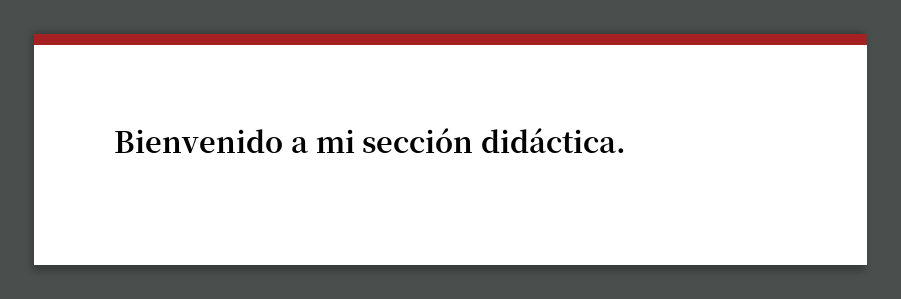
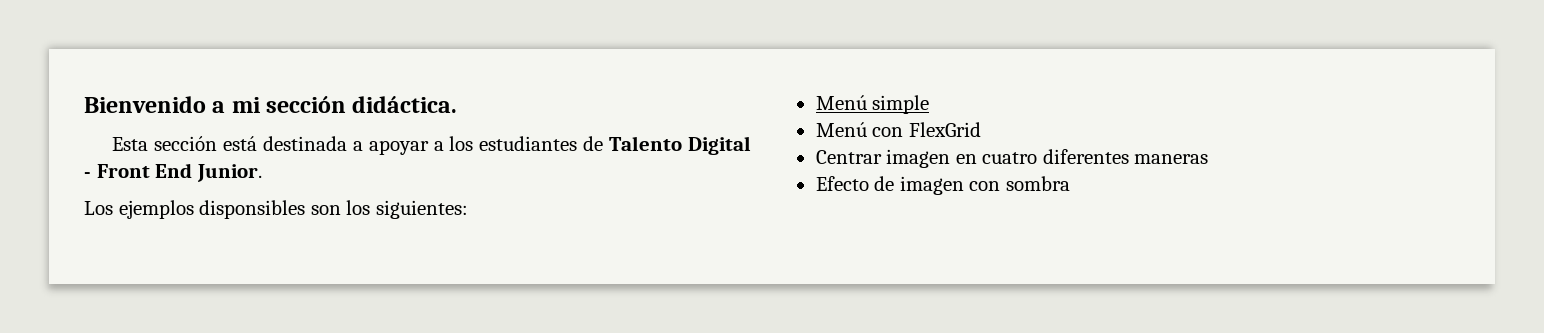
+ Esta sección está destinada a apoyar a los estudiantes de Talento Digital - Front End Junior.
+ Los ejemplos disponsibles son los siguientes:
+ Menú simple
+ Menú con FlexGrid
+ Centrar imagen en cuatro diferentes maneras
+ Efecto de imagen con sombra

